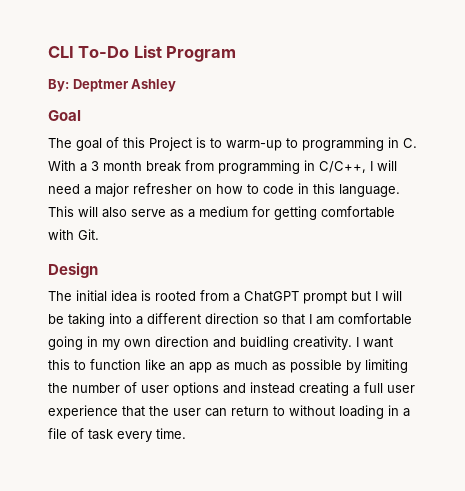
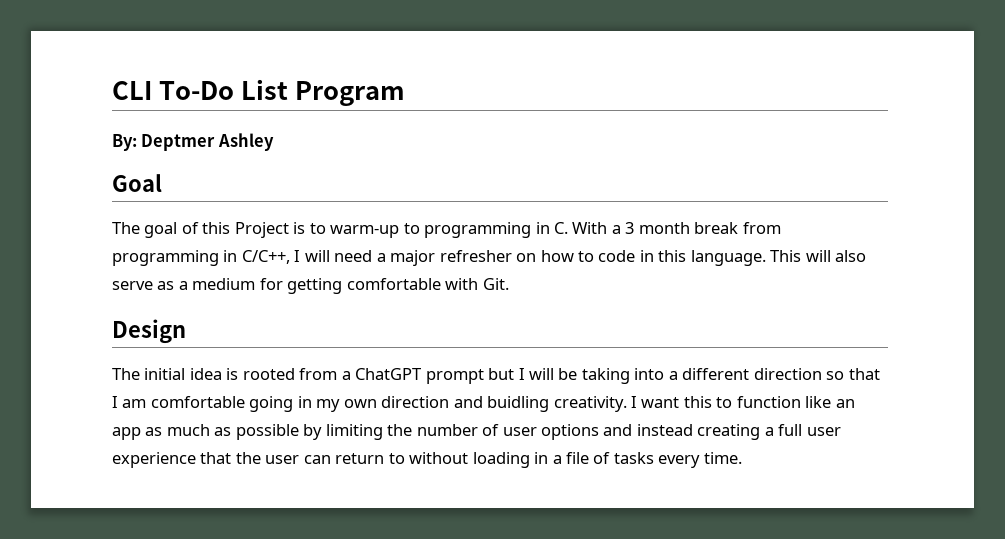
- I want this to function like an app as much as possible by limiting the number of user options and instead creating a full user experience that the user can return to without loading in a file of task every time.
+ I want this to function like an app as much as possible by limiting the number of user options and instead creating a full user experience that the user can return to without loading in a file of tasks every time.

